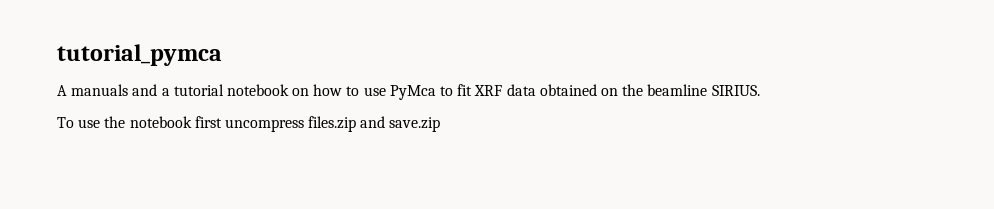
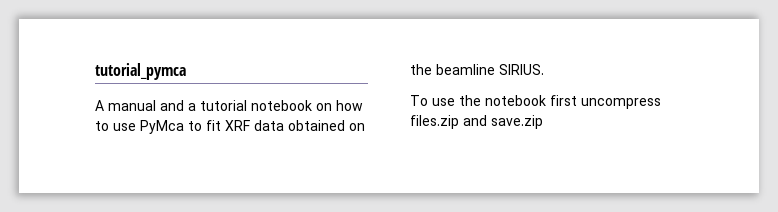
- A manuals and a tutorial notebook on how to use PyMca to fit XRF data obtained on the beamline SIRIUS.
+ A manual and a tutorial notebook on how to use PyMca to fit XRF data obtained on the beamline SIRIUS.

